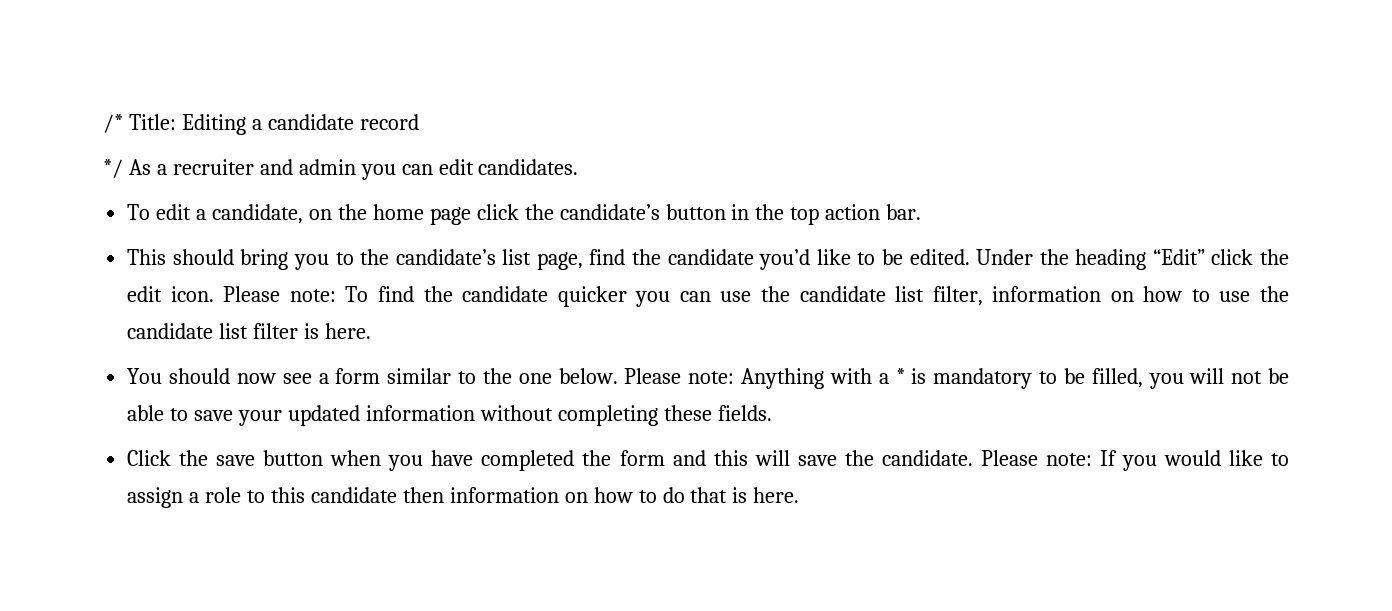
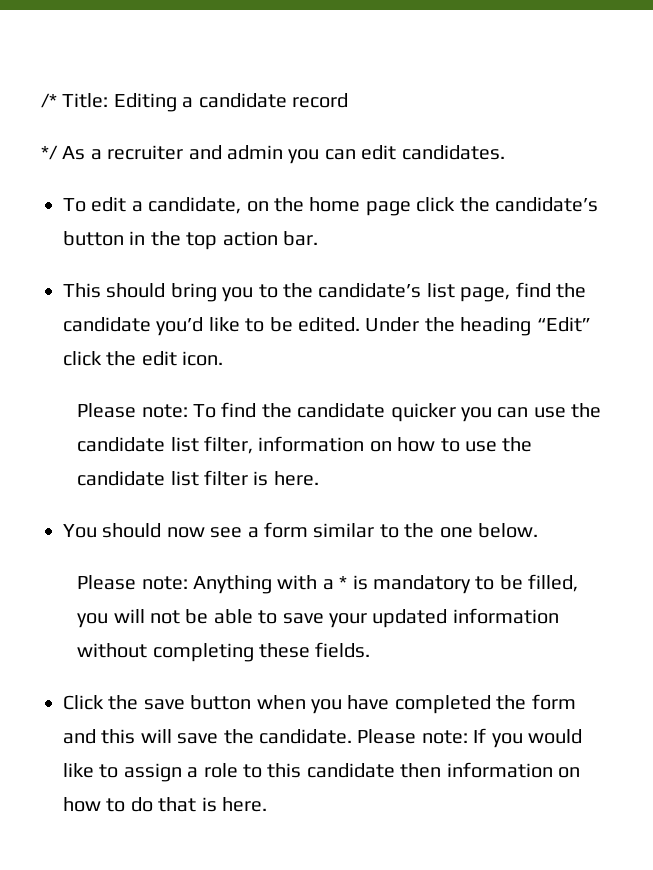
- Under the heading “Edit” click the edit icon. Please note: To find the candidate quicker you can use the candidate list filter, information on how to use the candidate list filter is here.
+ Under the heading “Edit” click the edit icon.
+ Please note: To find the candidate quicker you can use the candidate list filter, information on how to use the candidate list filter is here.
- You should now see a form similar to the one below. Please note: Anything with a * is mandatory to be filled, you will not be able to save your updated information without completing these fields.
+ You should now see a form similar to the one below.
+ Please note: Anything with a * is mandatory to be filled, you will not be able to save your updated information without completing these fields.

